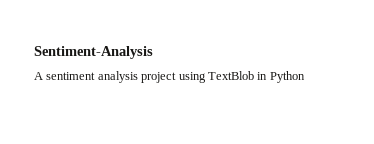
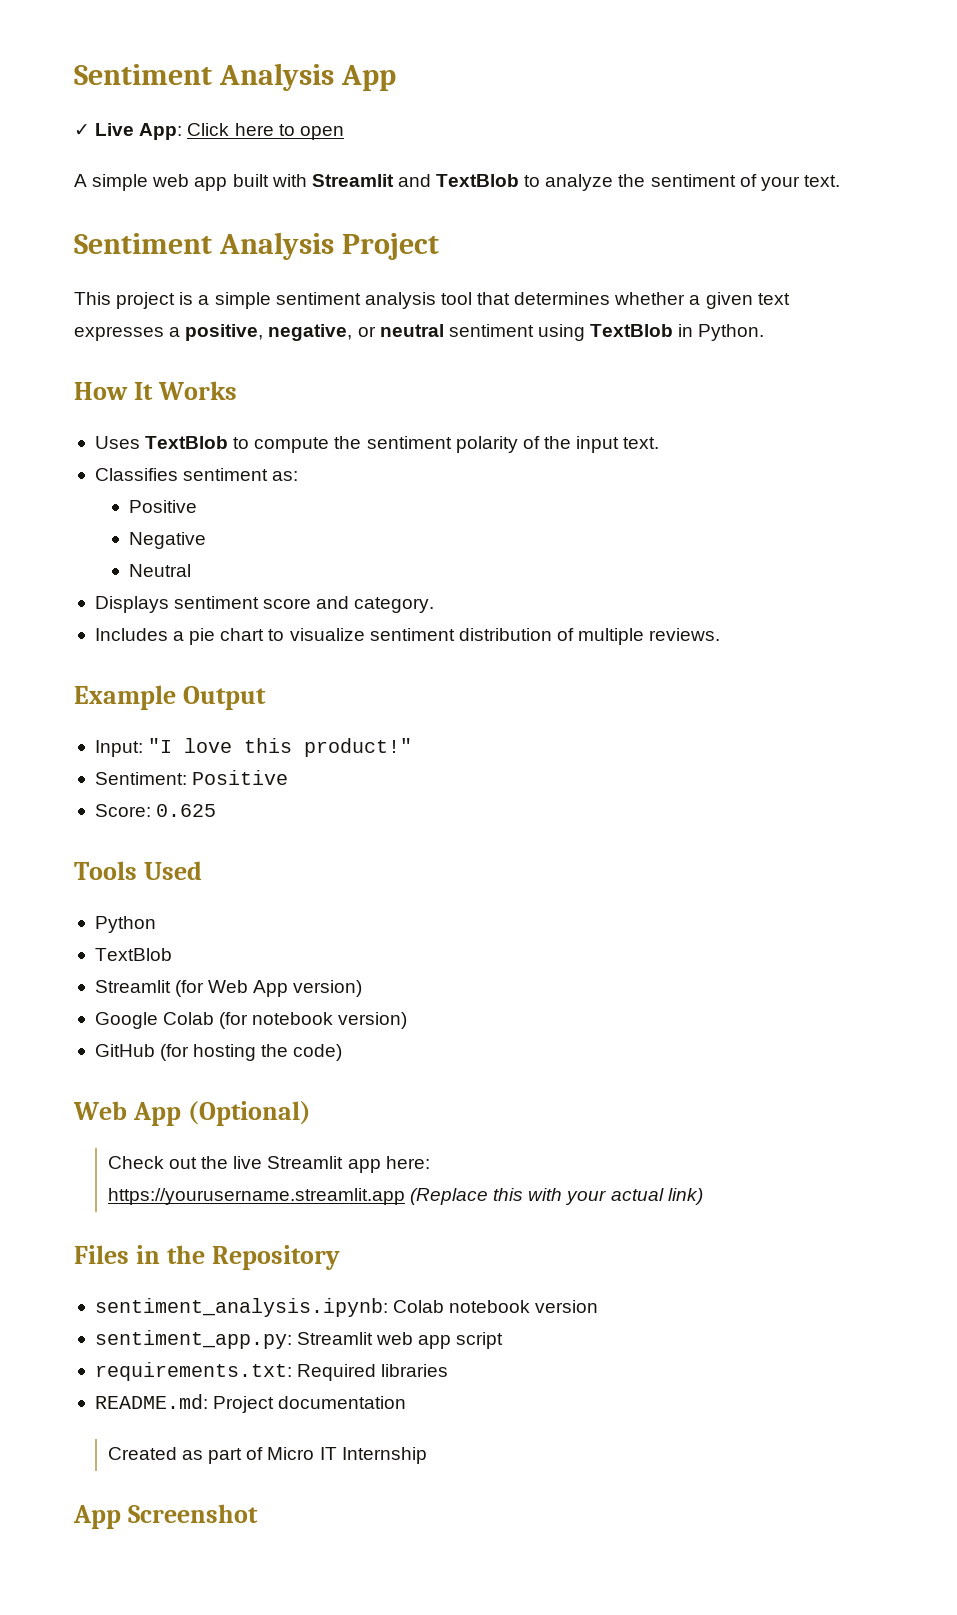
- Sentiment-Analysis
- A sentiment analysis project using TextBlob in Python
+ Sentiment Analysis App
+ ✓ Live App: Click here to open
+ A simple web app built with Streamlit and TextBlob to analyze the sentiment of your text.
+ Sentiment Analysis Project
+ This project is a simple sentiment analysis tool that determines whether a given text expresses a positive, negative, or neutral sentiment using TextBlob in Python.
+ How It Works
+ Uses TextBlob to compute the sentiment polarity of the input text.
+ Classifies sentiment as:
+ Positive
+ Negative
+ Neutral
+ Displays sentiment score and category.
+ Includes a pie chart to visualize sentiment distribution of multiple reviews.
+ Example Output
+ Input: "I love this product!"
+ Sentiment: Positive
+ Score: 0.625
+ Tools Used
+ Python
+ TextBlob
+ Streamlit (for Web App version)
+ Google Colab (for notebook version)
+ GitHub (for hosting the code)
+ Web App (Optional)
+ Check out the live Streamlit app here:
+ https://yourusername.streamlit.app (Replace this with your actual link)
+ Files in the Repository
+ sentiment_analysis.ipynb: Colab notebook version
+ sentiment_app.py: Streamlit web app script
+ requirements.txt: Required libraries
+ README.md: Project documentation
+ Created as part of Micro IT Internship
+ App Screenshot

